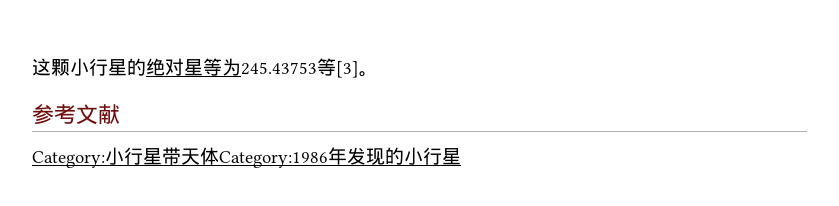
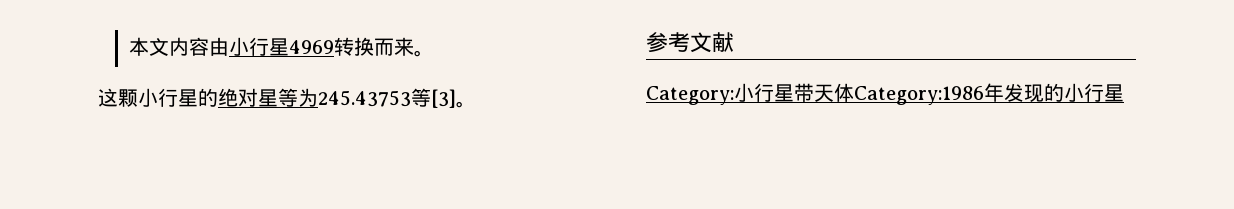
+ 本文内容由小行星4969转换而来。

